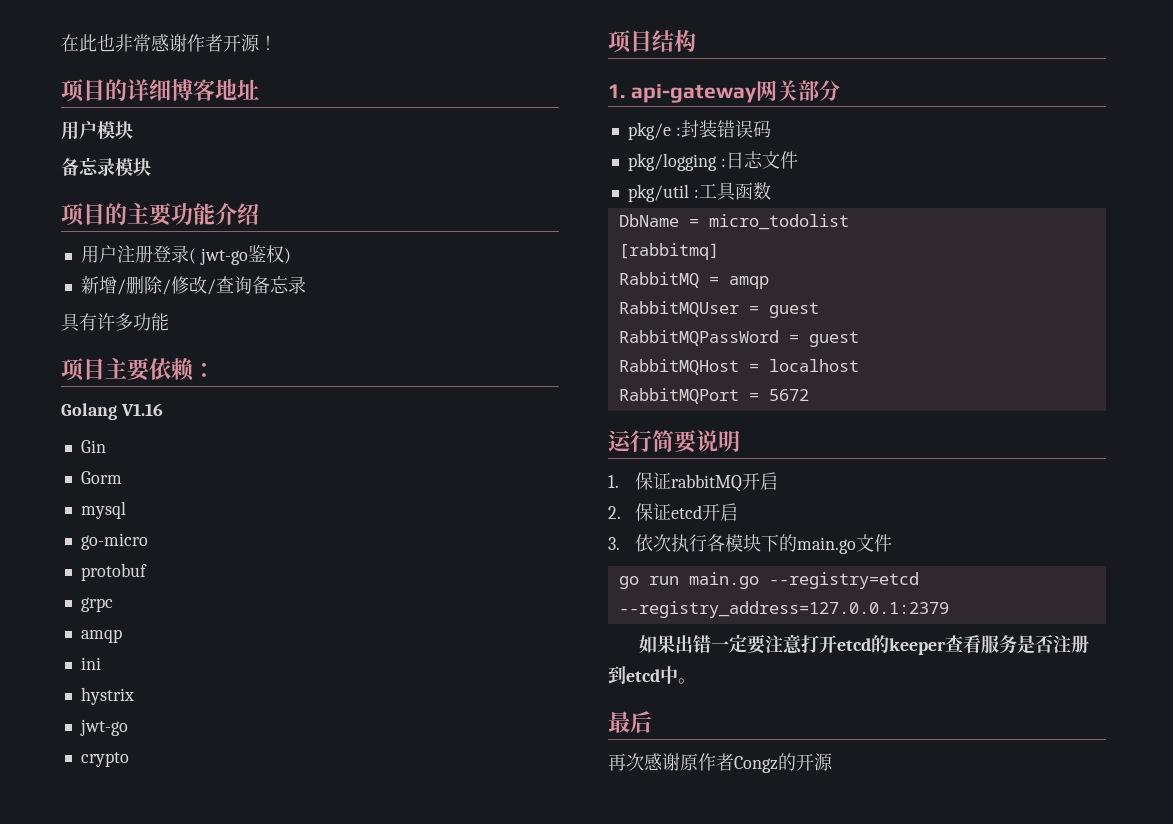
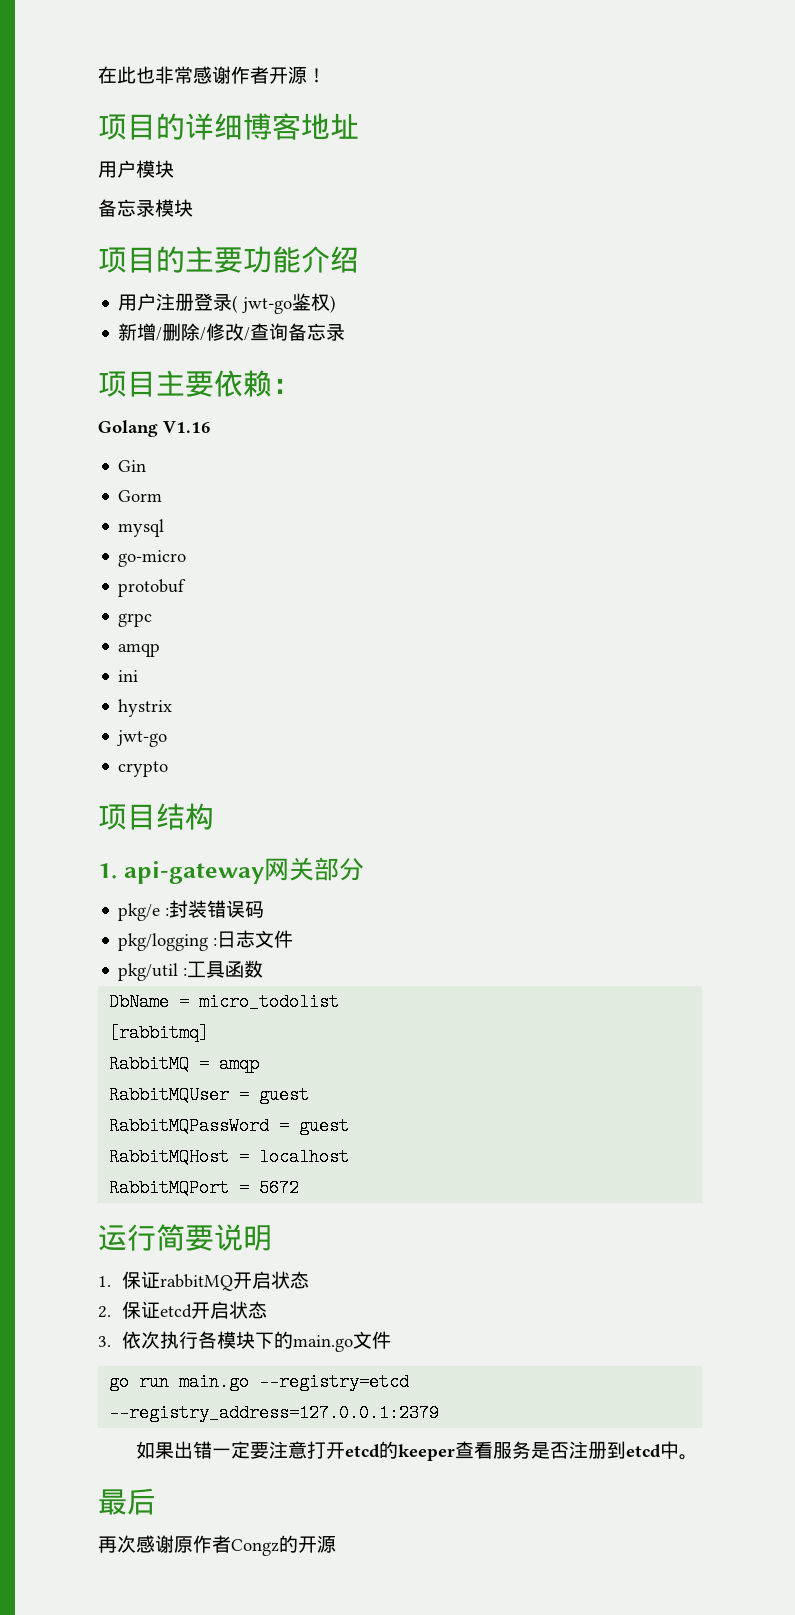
- 具有许多功能
- 1.保证rabbitMQ开启
+ 1.保证rabbitMQ开启状态
- 2.保证etcd开启
+ 2.保证etcd开启状态

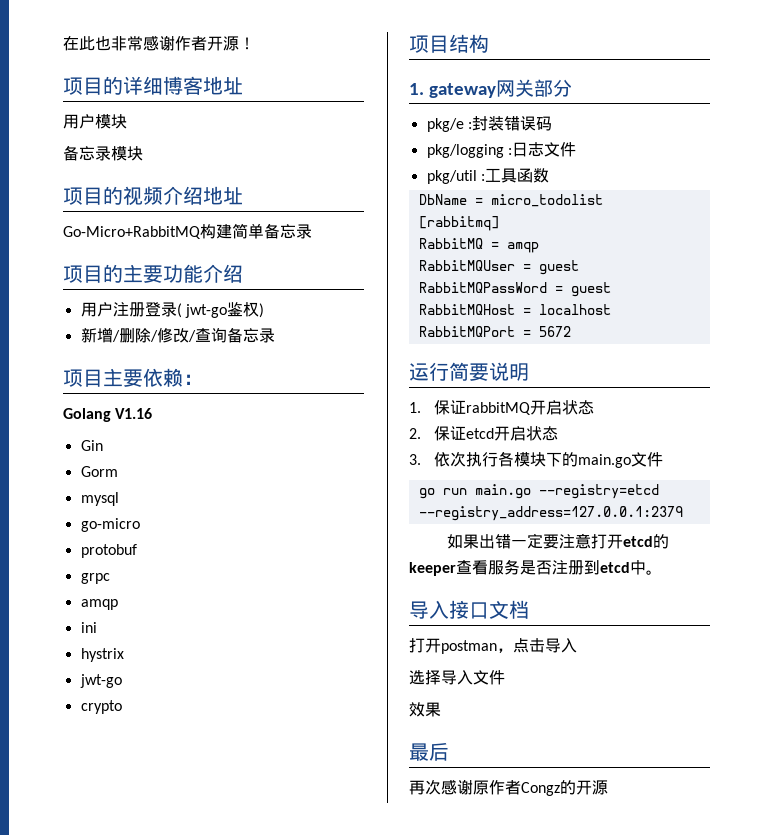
+ 项目的视频介绍地址
+ Go-Micro+RabbitMQ构建简单备忘录
- 1. api-gateway网关部分
+ 1. gateway网关部分
+ 导入接口文档
+ 打开postman，点击导入
+ 选择导入文件
+ 效果

